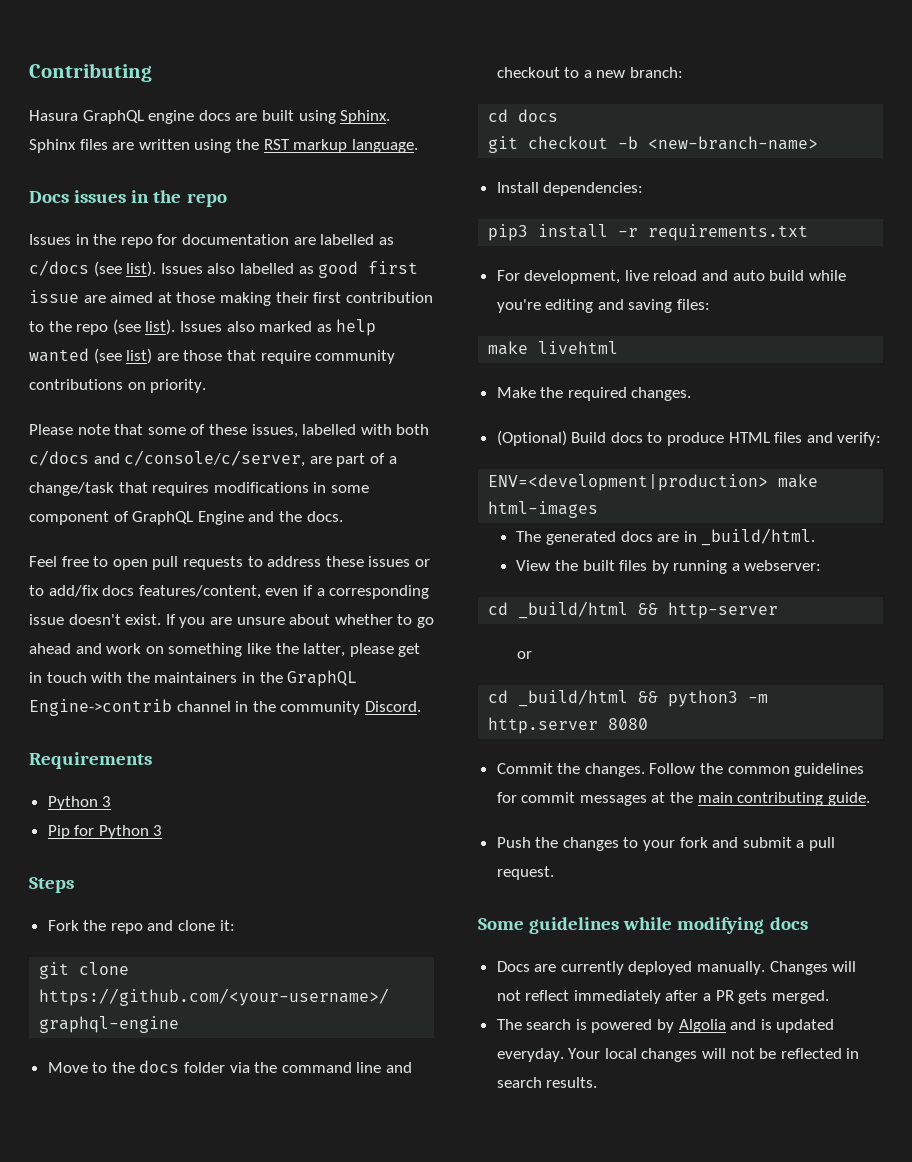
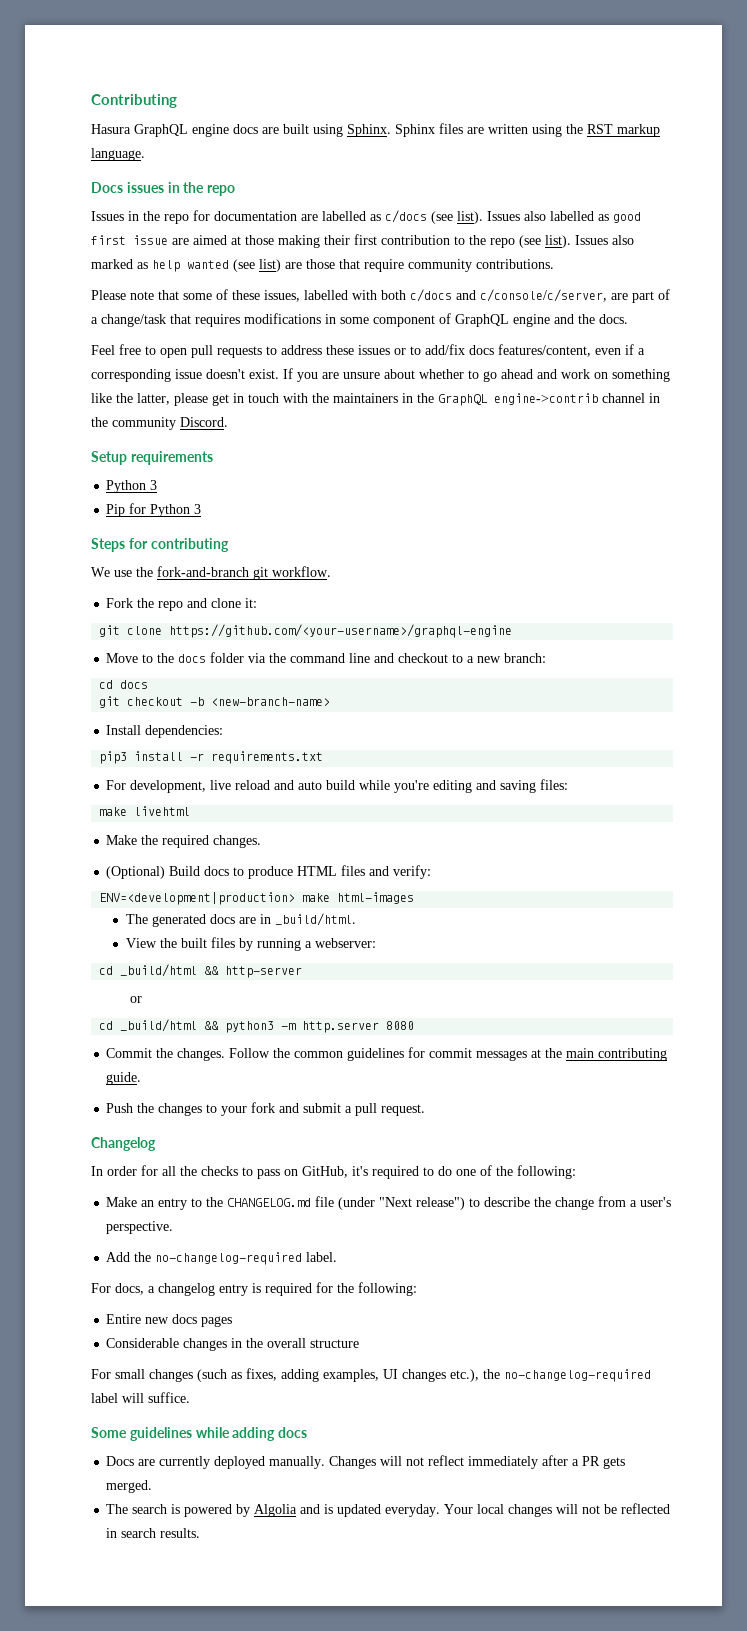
- Issues also marked as help wanted (see list) are those that require community contributions on priority.
+ Issues also marked as help wanted (see list) are those that require community contributions.
- Please note that some of these issues, labelled with both c/docs and c/console/c/server, are part of a change/task that requires modifications in some component of GraphQL Engine and the docs.
+ Please note that some of these issues, labelled with both c/docs and c/console/c/server, are part of a change/task that requires modifications in some component of GraphQL engine and the docs.
- If you are unsure about whether to go ahead and work on something like the latter, please get in touch with the maintainers in the GraphQL Engine->contrib channel in the community Discord.
+ If you are unsure about whether to go ahead and work on something like the latter, please get in touch with the maintainers in the GraphQL engine->contrib channel in the community Discord.
- Requirements
+ Setup requirements
- Steps
+ Steps for contributing
+ We use the fork-and-branch git workflow.
+ Changelog
+ In order for all the checks to pass on GitHub, it's required to do one of the following:
+ Make an entry to the CHANGELOG.md file (under "Next release") to describe the change from a user's perspective.
+ Add the no-changelog-required label.
+ For docs, a changelog entry is required for the following:
+ Entire new docs pages
+ Considerable changes in the overall structure
+ For small changes (such as fixes, adding examples, UI changes etc.), the no-changelog-required label will suffice.
- Some guidelines while modifying docs
+ Some guidelines while adding docs

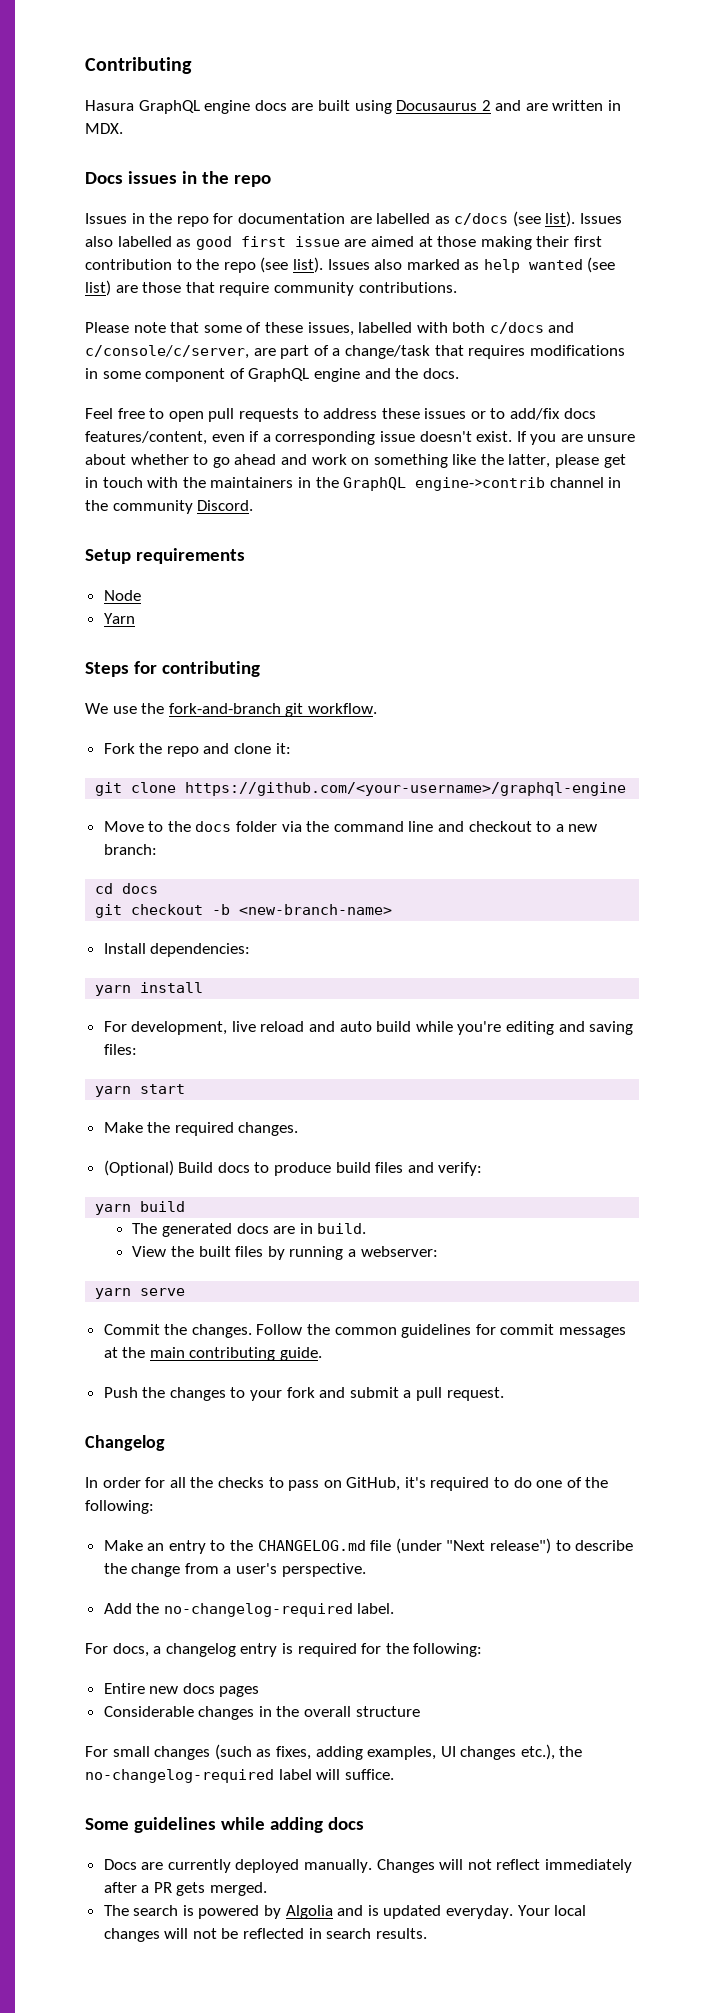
- Hasura GraphQL engine docs are built using Sphinx. Sphinx files are written using the RST markup language.
+ Hasura GraphQL engine docs are built using Docusaurus 2 and are written in MDX.
  Setup requirements
- Python 3
- Pip for Python 3
+ Node
+ Yarn
- pip3 install -r requirements.txt
+ yarn install
- make livehtml
+ yarn start
- (Optional) Build docs to produce HTML files and verify:
+ (Optional) Build docs to produce build files and verify:
- ENV=<development|production> make html-images
+ yarn build
- The generated docs are in _build/html.
+ The generated docs are in build.
- cd _build/html && http-server
- or
- cd _build/html && python3 -m http.server 8080
+ yarn serve

